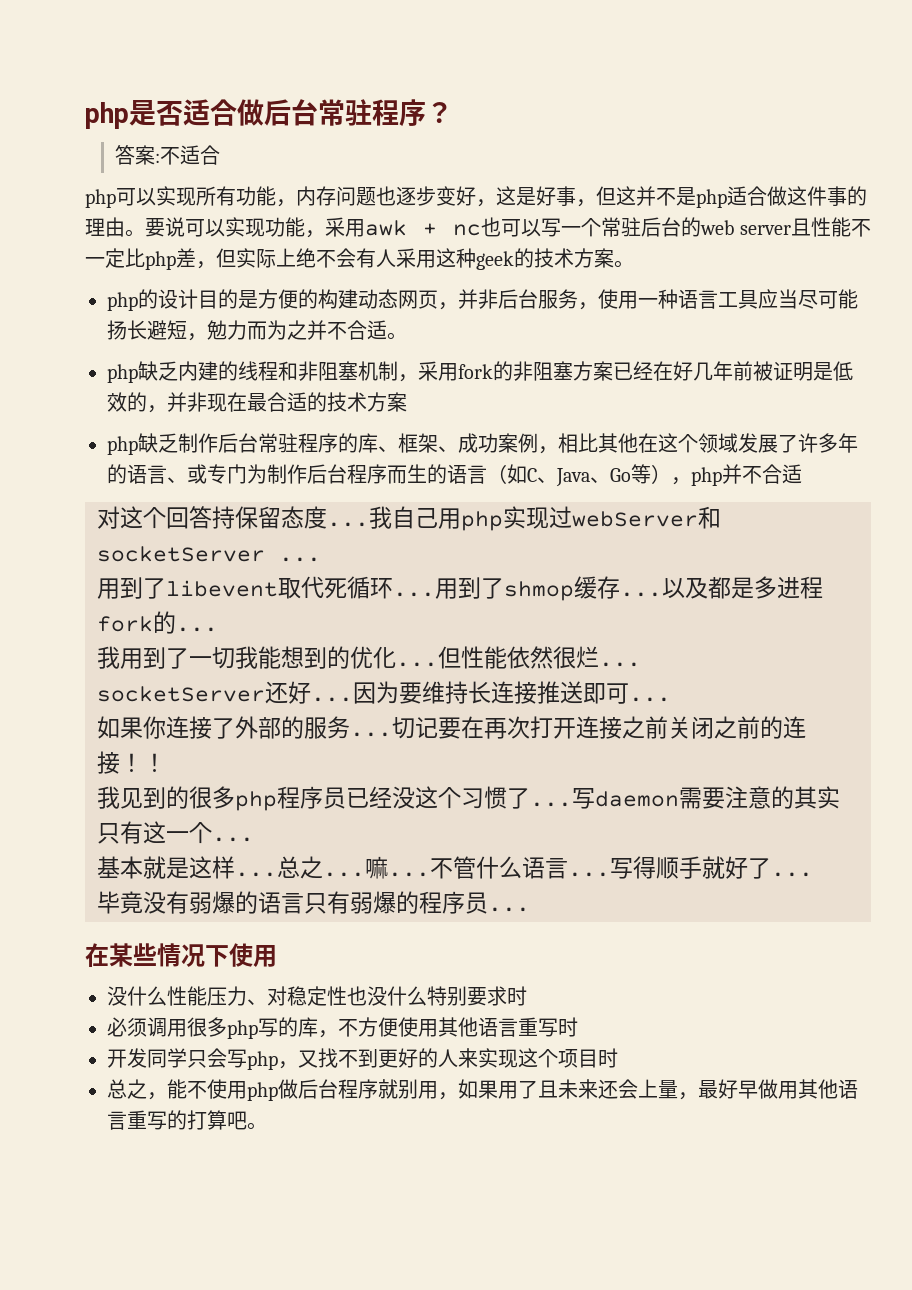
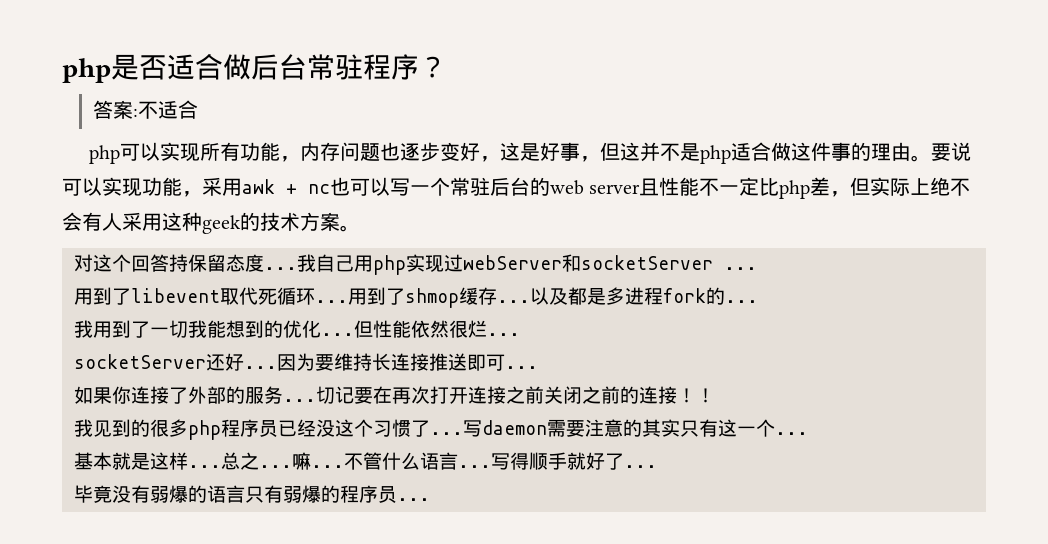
- php的设计目的是方便的构建动态网页，并非后台服务，使用一种语言工具应当尽可能扬长避短，勉力而为之并不合适。
- php缺乏内建的线程和非阻塞机制，采用fork的非阻塞方案已经在好几年前被证明是低效的，并非现在最合适的技术方案
- php缺乏制作后台常驻程序的库、框架、成功案例，相比其他在这个领域发展了许多年的语言、或专门为制作后台程序而生的语言（如C、Java、Go等），php并不合适
- 在某些情况下使用
- 没什么性能压力、对稳定性也没什么特别要求时
- 必须调用很多php写的库，不方便使用其他语言重写时
- 开发同学只会写php，又找不到更好的人来实现这个项目时
- 总之，能不使用php做后台程序就别用，如果用了且未来还会上量，最好早做用其他语言重写的打算吧。

